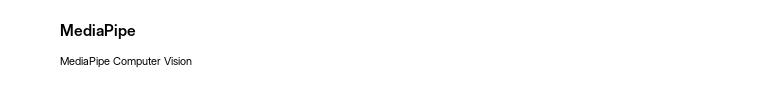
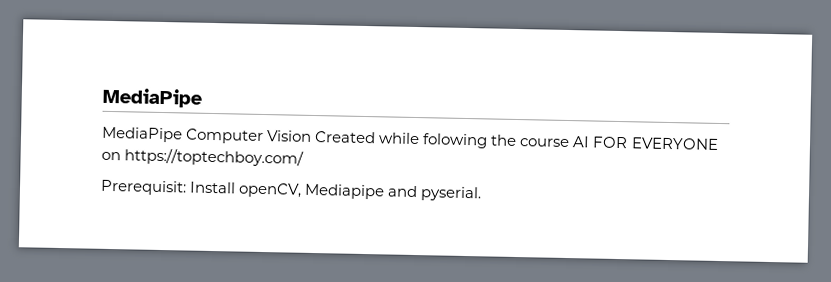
- MediaPipe Computer Vision
+ MediaPipe Computer Vision Created while folowing the course AI FOR EVERYONE on https://toptechboy.com/
+ Prerequisit: Install openCV, Mediapipe and pyserial.

